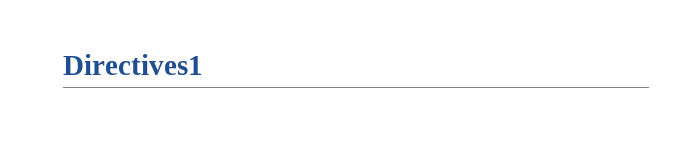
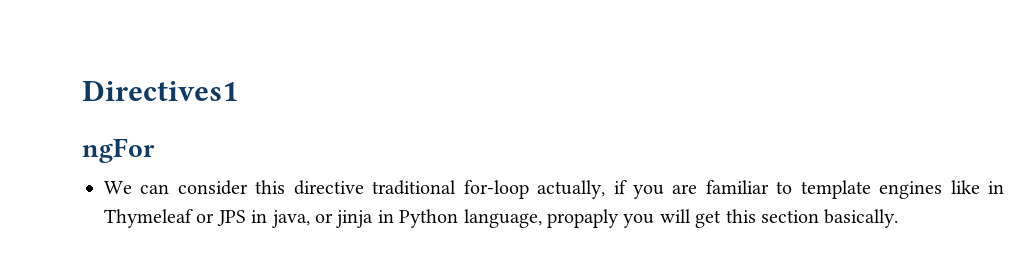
+ ngFor
+ We can consider this directive traditional for-loop actually, if you are familiar to template engines like in Thymeleaf or JPS in java, or jinja in Python language, propaply you will get this section basically.

